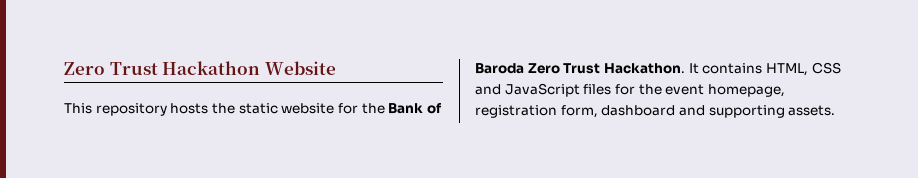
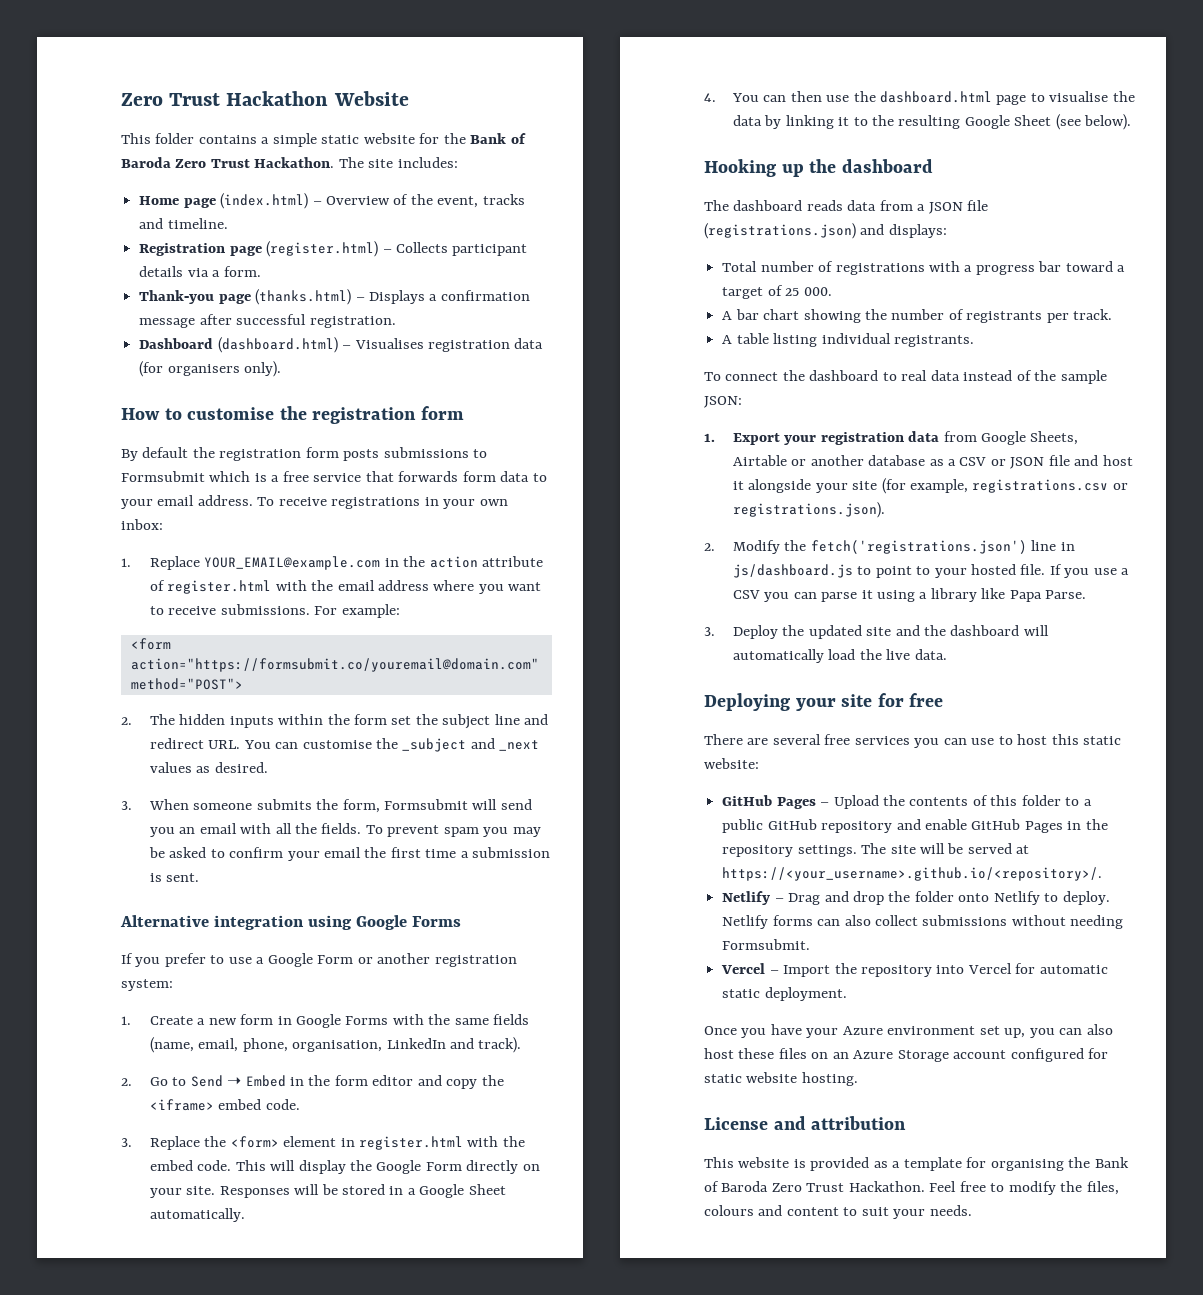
- This repository hosts the static website for the Bank of Baroda Zero Trust Hackathon.
+ This folder contains a simple static website for the Bank of Baroda Zero Trust Hackathon.
- It contains HTML, CSS and JavaScript files for the event homepage, registration form, dashboard and supporting assets.
+ The site includes:
+ Home page (index.html) – Overview of the event, tracks and timeline.
+ Registration page (register.html) – Collects participant details via a form.
+ Thank‑you page (thanks.html) – Displays a confirmation message after successful registration.
+ Dashboard (dashboard.html) – Visualises registration data (for organisers only).
+ How to customise the registration form
+ By default the registration form posts submissions to Formsubmit which is a free service that forwards form data to your email address. To receive registrations in your own inbox:
+ 1. Replace YOUR_EMAIL@example.com in the action attribute of register.html with the email address where you want to receive submissions. For example:
+ <form action="https://formsubmit.co/youremail@domain.com" method="POST">
+ 2. The hidden inputs within the form set the subject line and redirect URL. You can customise the _subject and _next values as desired.
+ 3. When someone submits the form, Formsubmit will send you an email with all the fields. To prevent spam you may be asked to confirm your email the first time a submission is sent.
+ Alternative integration using Google Forms
+ If you prefer to use a Google Form or another registration system:
+ 1. Create a new form in Google Forms with the same fields (name, email, phone, organisation, LinkedIn and track).
+ 2. Go to Send ➝ Embed in the form editor and copy the <iframe> embed code.
+ 3. Replace the <form> element in register.html with the embed code. This will display the Google Form directly on your site. Responses will be stored in a Google Sheet automatically.
+ 4. You can then use the dashboard.html page to visualise the data by linking it to the resulting Google Sheet (see below).
+ Hooking up the dashboard
+ The dashboard reads data from a JSON file (registrations.json) and displays:
+ Total number of registrations with a progress bar toward a target of 25 000.
+ A bar chart showing the number of registrants per track.
+ A table listing individual registrants.
+ To connect the dashboard to real data instead of the sample JSON:
+ 1. Export your registration data from Google Sheets, Airtable or another database as a CSV or JSON file and host it alongside your site (for example, registrations.csv or registrations.json).
+ 2. Modify the fetch('registrations.json') line in js/dashboard.js to point to your hosted file. If you use a CSV you can parse it using a library like Papa Parse.
+ 3. Deploy the updated site and the dashboard will automatically load the live data.
+ Deploying your site for free
+ There are several free services you can use to host this static website:
+ GitHub Pages – Upload the contents of this folder to a public GitHub repository and enable GitHub Pages in the repository settings. The site will be served at https://<your_username>.github.io/<repository>/.
+ Netlify – Drag and drop the folder onto Netlify to deploy. Netlify forms can also collect submissions without needing Formsubmit.
+ Vercel – Import the repository into Vercel for automatic static deployment.
+ Once you have your Azure environment set up, you can also host these files on an Azure Storage account configured for static website hosting.
+ License and attribution
+ This website is provided as a template for organising the Bank of Baroda Zero Trust Hackathon. Feel free to modify the files, colours and content to suit your needs.

